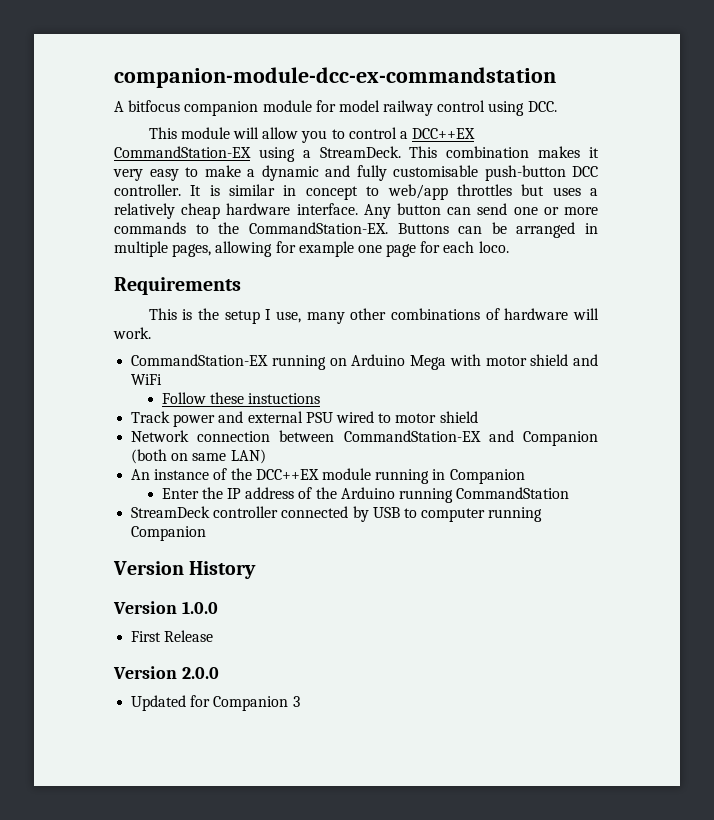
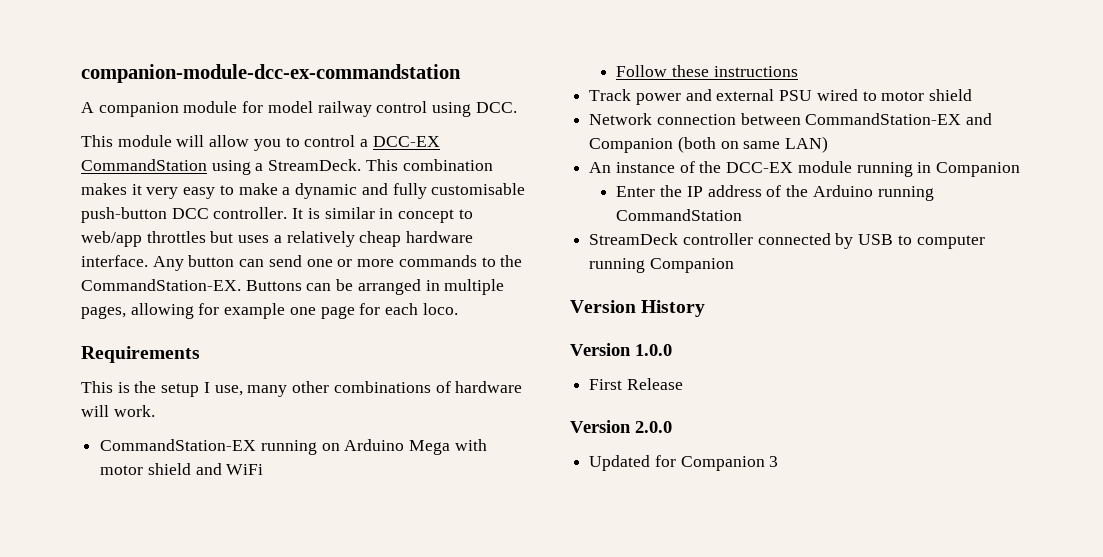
- A bitfocus companion module for model railway control using DCC.
+ A companion module for model railway control using DCC.
- This module will allow you to control a DCC++EX CommandStation-EX using a StreamDeck.
+ This module will allow you to control a DCC-EX CommandStation using a StreamDeck.
- Follow these instuctions
+ Follow these instructions
- An instance of the DCC++EX module running in Companion
+ An instance of the DCC-EX module running in Companion

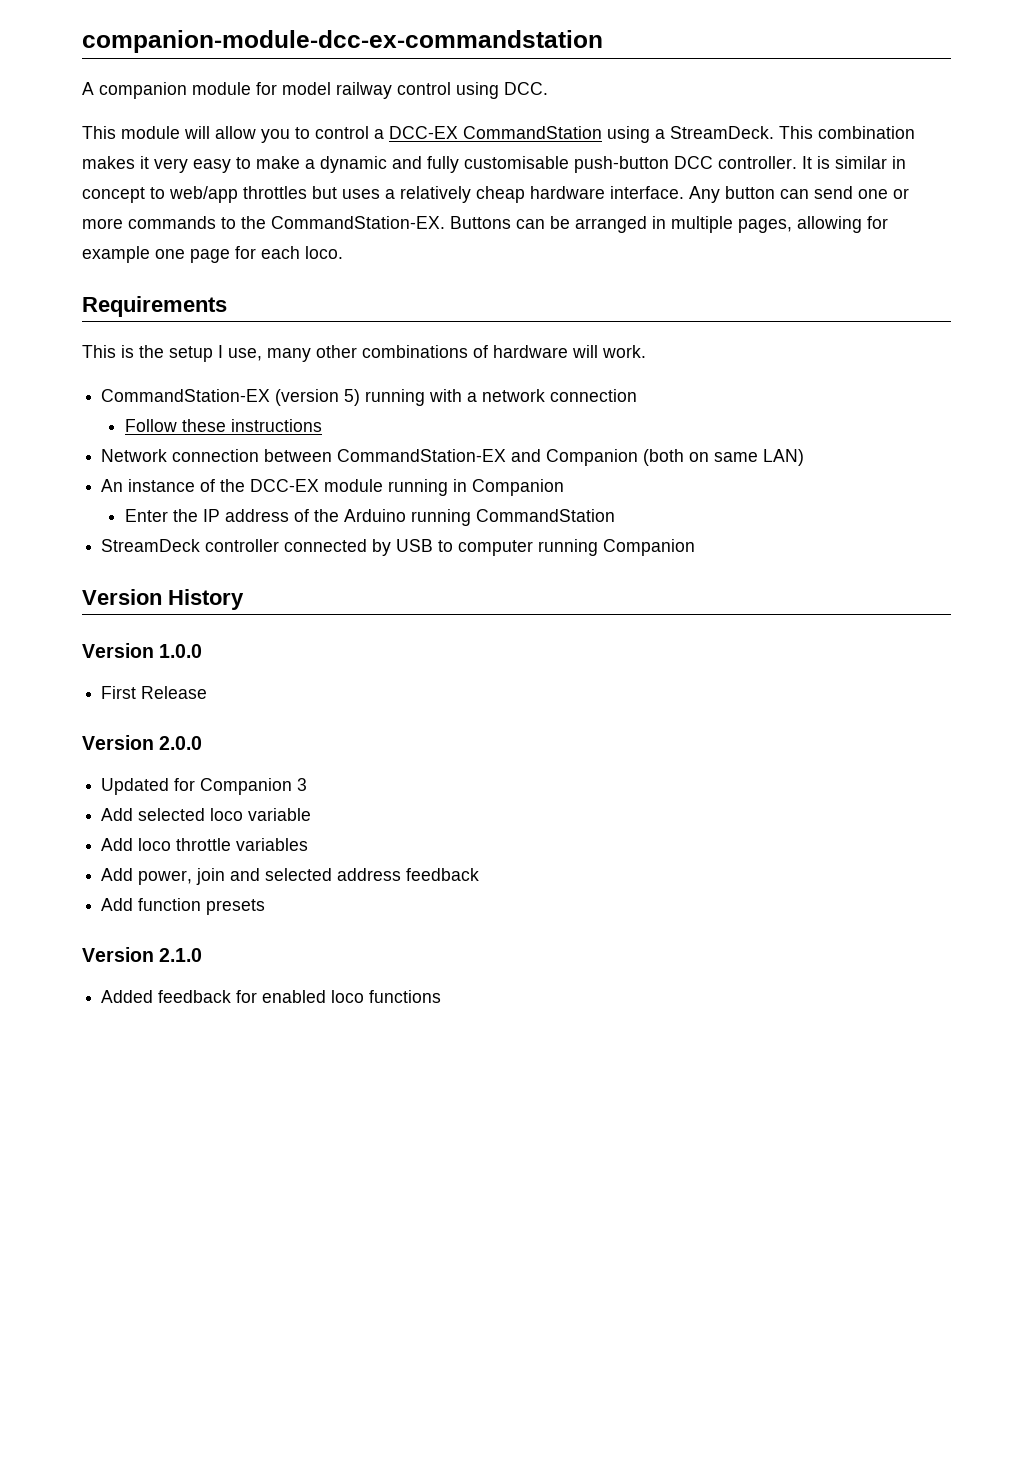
- CommandStation-EX running on Arduino Mega with motor shield and WiFi
+ CommandStation-EX (version 5) running with a network connection
  Follow these instructions
- Track power and external PSU wired to motor shield
+ Add selected loco variable
+ Add loco throttle variables
+ Add power, join and selected address feedback
+ Add function presets
+ Version 2.1.0
+ Added feedback for enabled loco functions

